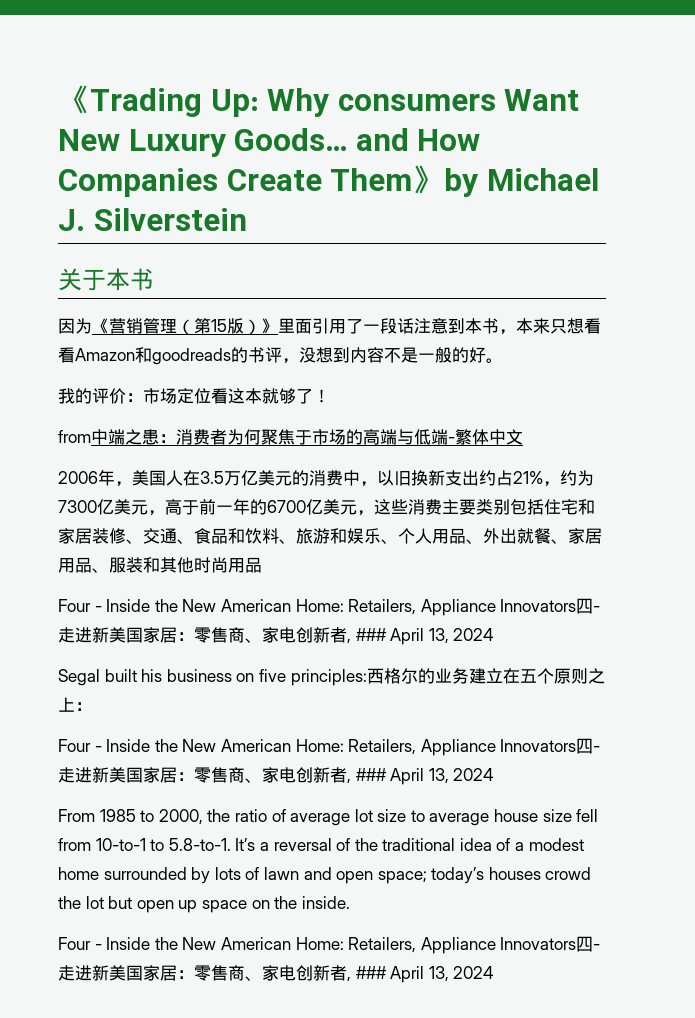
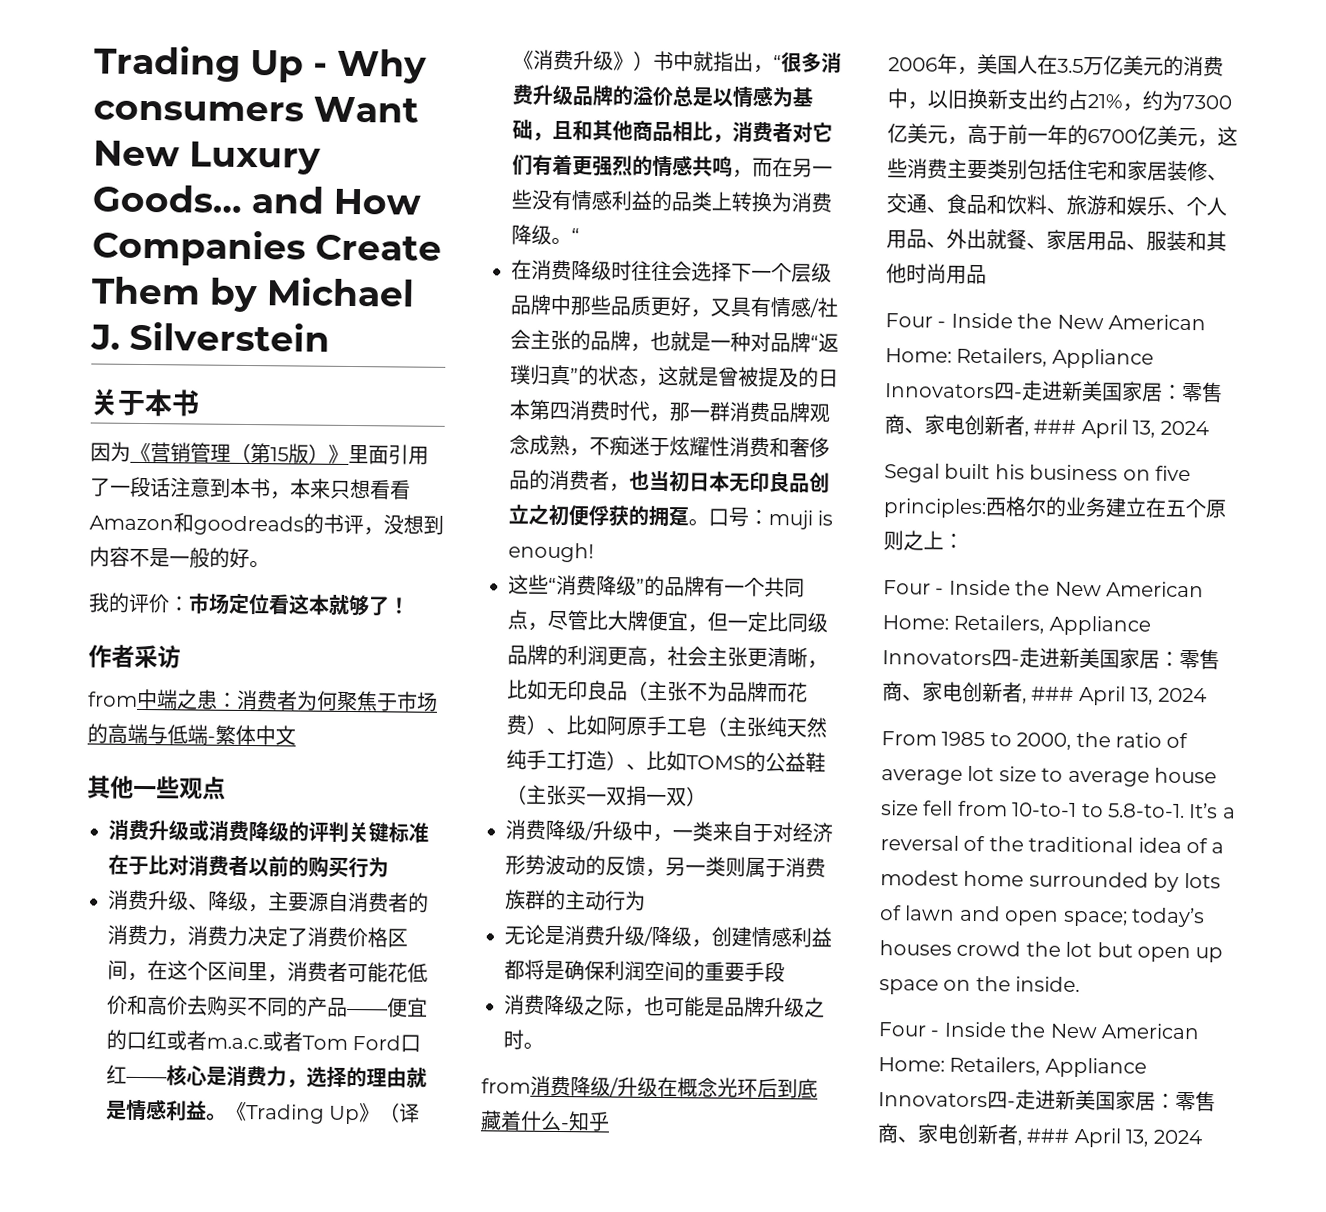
- 《Trading Up: Why consumers Want New Luxury Goods… and How Companies Create Them》by Michael J. Silverstein
+ Trading Up - Why consumers Want New Luxury Goods… and How Companies Create Them by Michael J. Silverstein
+ 作者采访
+ 其他一些观点
+ 消费升级或消费降级的评判关键标准在于比对消费者以前的购买行为
+ 消费升级、降级，主要源自消费者的消费力，消费力决定了消费价格区间，在这个区间里，消费者可能花低价和高价去购买不同的产品——便宜的口红或者m.a.c.或者Tom Ford口红——核心是消费力，选择的理由就是情感利益。《Trading Up》（译《消费升级》）书中就指出，“很多消费升级品牌的溢价总是以情感为基础，且和其他商品相比，消费者对它们有着更强烈的情感共鸣，而在另一些没有情感利益的品类上转换为消费降级。“
+ 在消费降级时往往会选择下一个层级品牌中那些品质更好，又具有情感/社会主张的品牌，也就是一种对品牌“返璞归真”的状态，这就是曾被提及的日本第四消费时代，那一群消费品牌观念成熟，不痴迷于炫耀性消费和奢侈品的消费者，也当初日本无印良品创立之初便俘获的拥趸。口号：muji is enough!
+ 这些“消费降级”的品牌有一个共同点，尽管比大牌便宜，但一定比同级品牌的利润更高，社会主张更清晰，比如无印良品（主张不为品牌而花费）、比如阿原手工皂（主张纯天然纯手工打造）、比如TOMS的公益鞋（主张买一双捐一双）
+ 消费降级/升级中，一类来自于对经济形势波动的反馈，另一类则属于消费族群的主动行为
+ 无论是消费升级/降级，创建情感利益都将是确保利润空间的重要手段
+ 消费降级之际，也可能是品牌升级之时。
+ from消费降级/升级在概念光环后到底藏着什么-知乎

